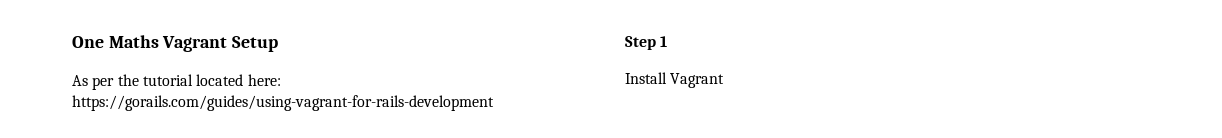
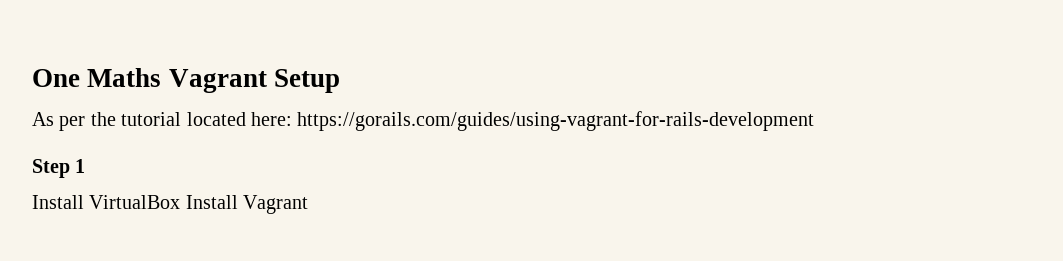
- Install Vagrant
+ Install VirtualBox Install Vagrant

